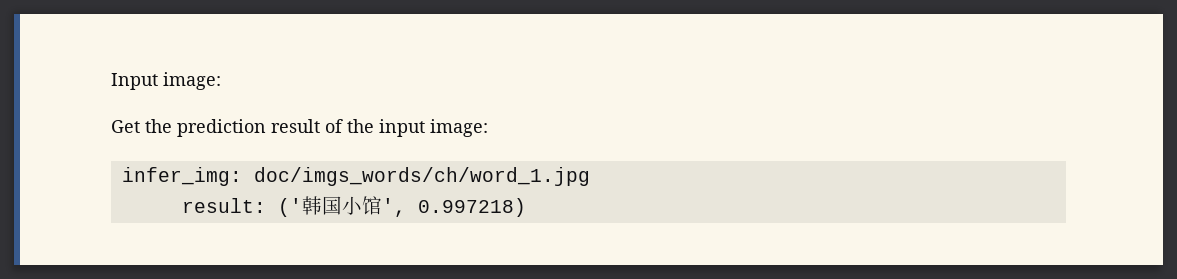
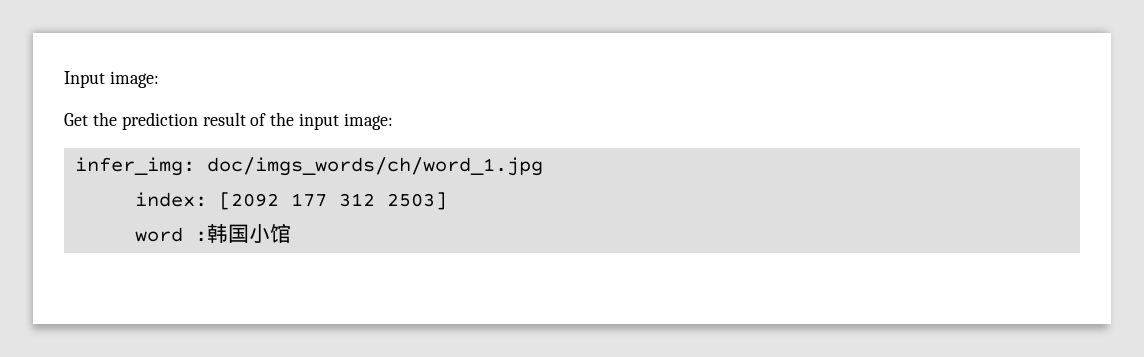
- result: ('韩国小馆', 0.997218)
+ index: [2092 177 312 2503]
+ word :韩国小馆

